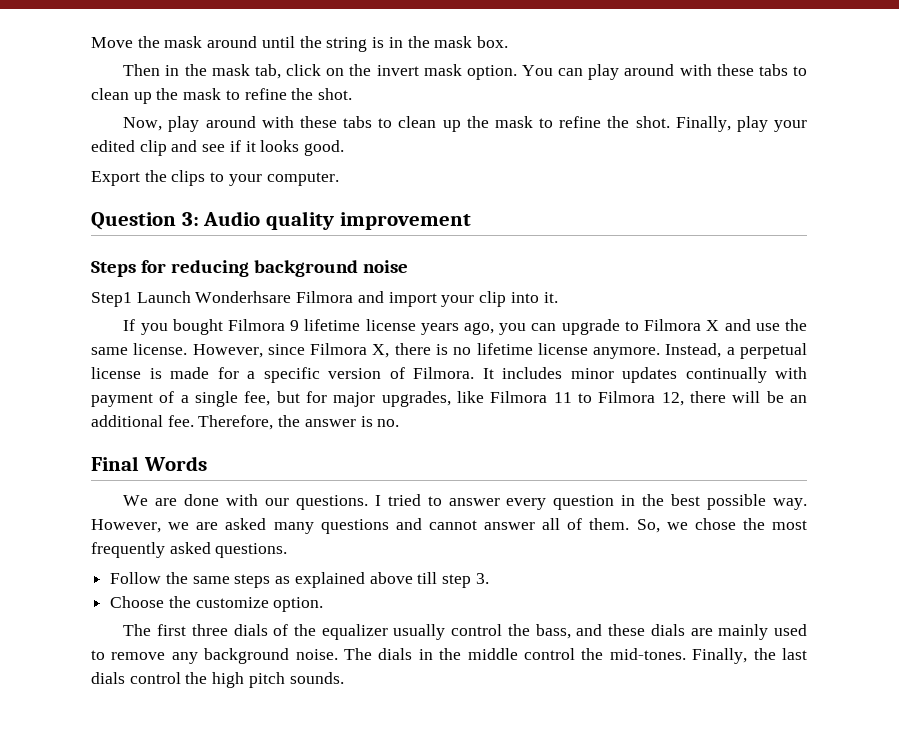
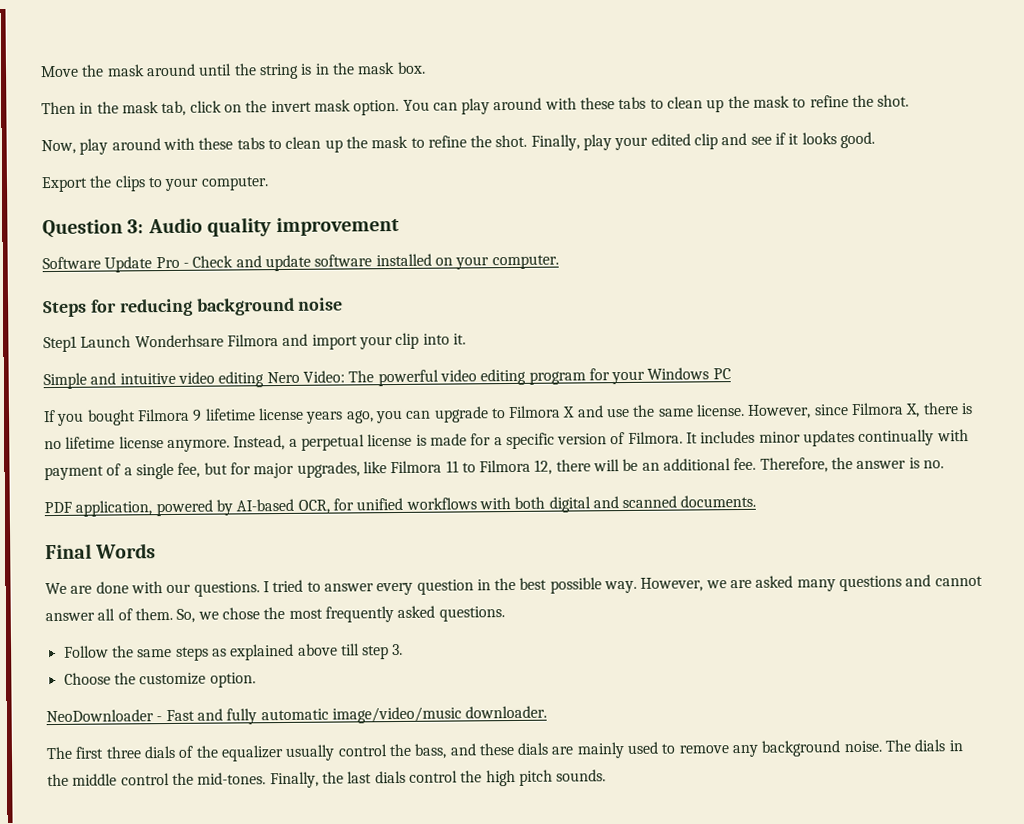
+ Software Update Pro - Check and update software installed on your computer.
+ Simple and intuitive video editing Nero Video: The powerful video editing program for your Windows PC
+ PDF application, powered by AI-based OCR, for unified workflows with both digital and scanned documents.
+ NeoDownloader - Fast and fully automatic image/video/music downloader.

